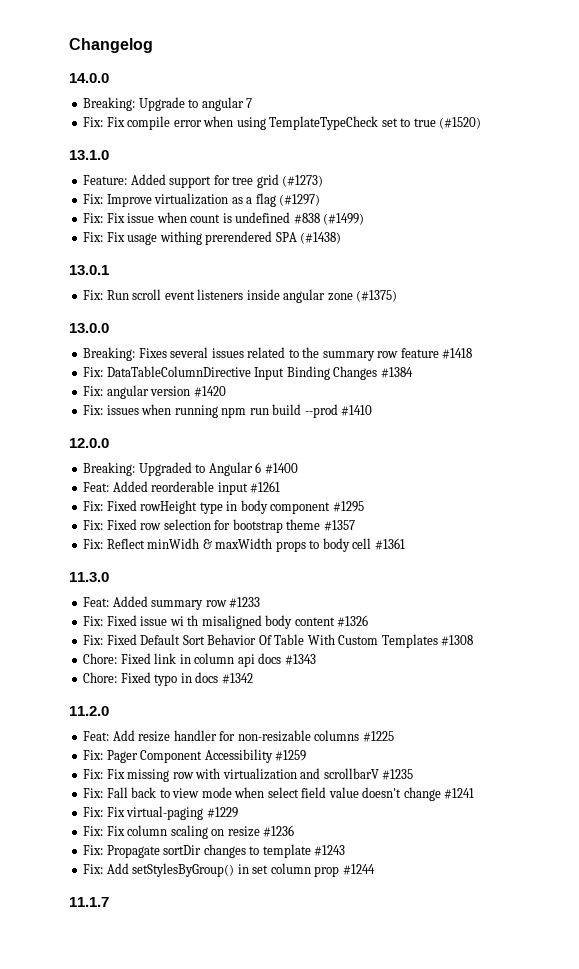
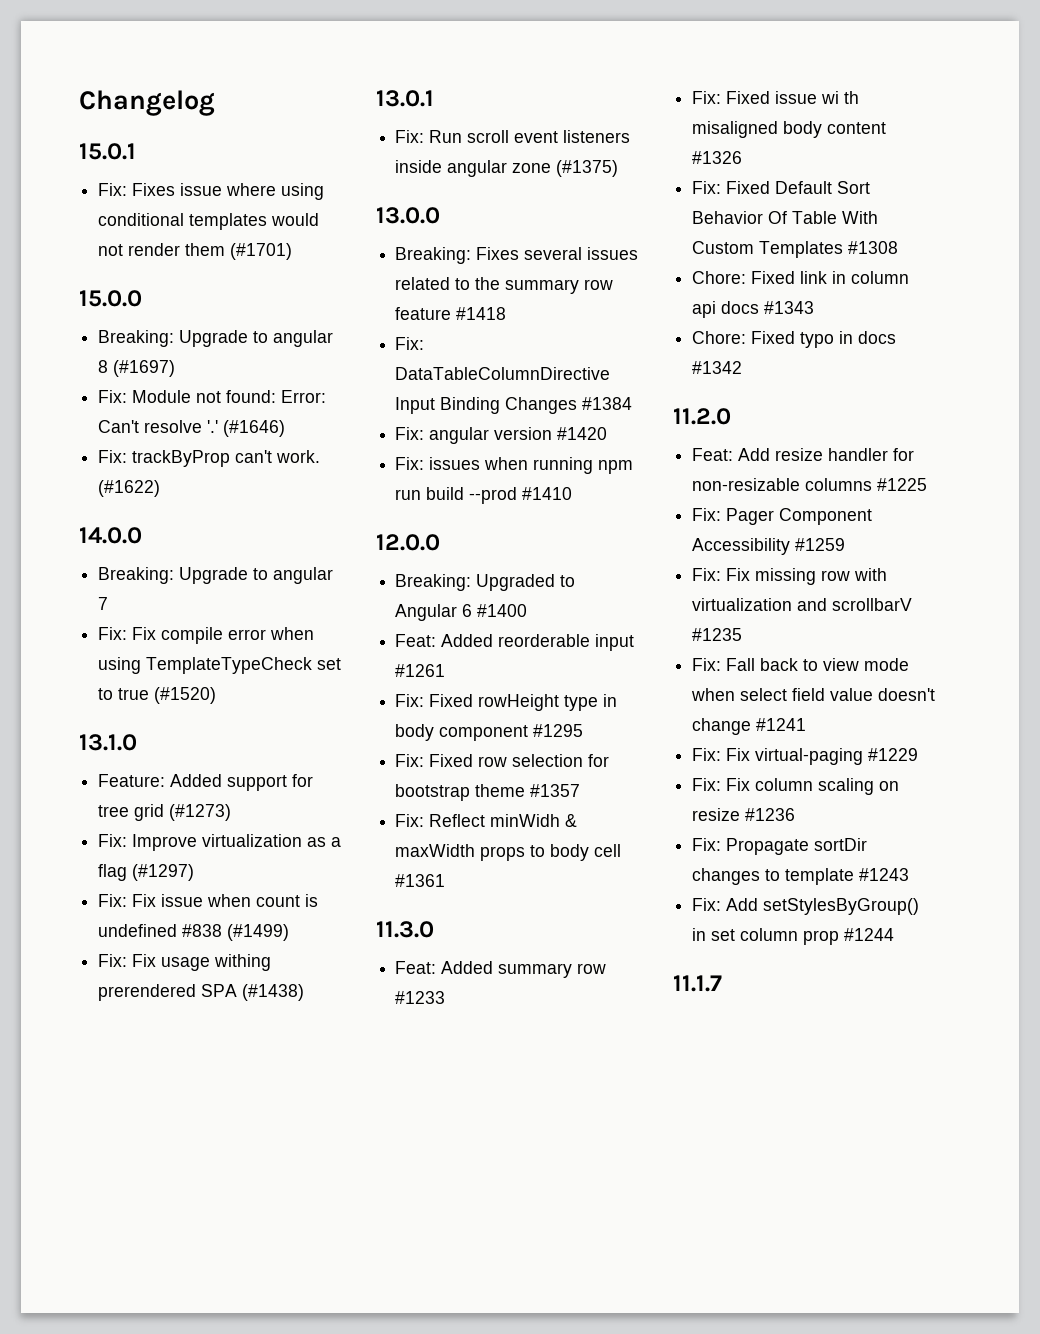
+ 15.0.1
+ Fix: Fixes issue where using conditional templates would not render them (#1701)
+ 15.0.0
+ Breaking: Upgrade to angular 8 (#1697)
+ Fix: Module not found: Error: Can't resolve '.' (#1646)
+ Fix: trackByProp can't work. (#1622)

